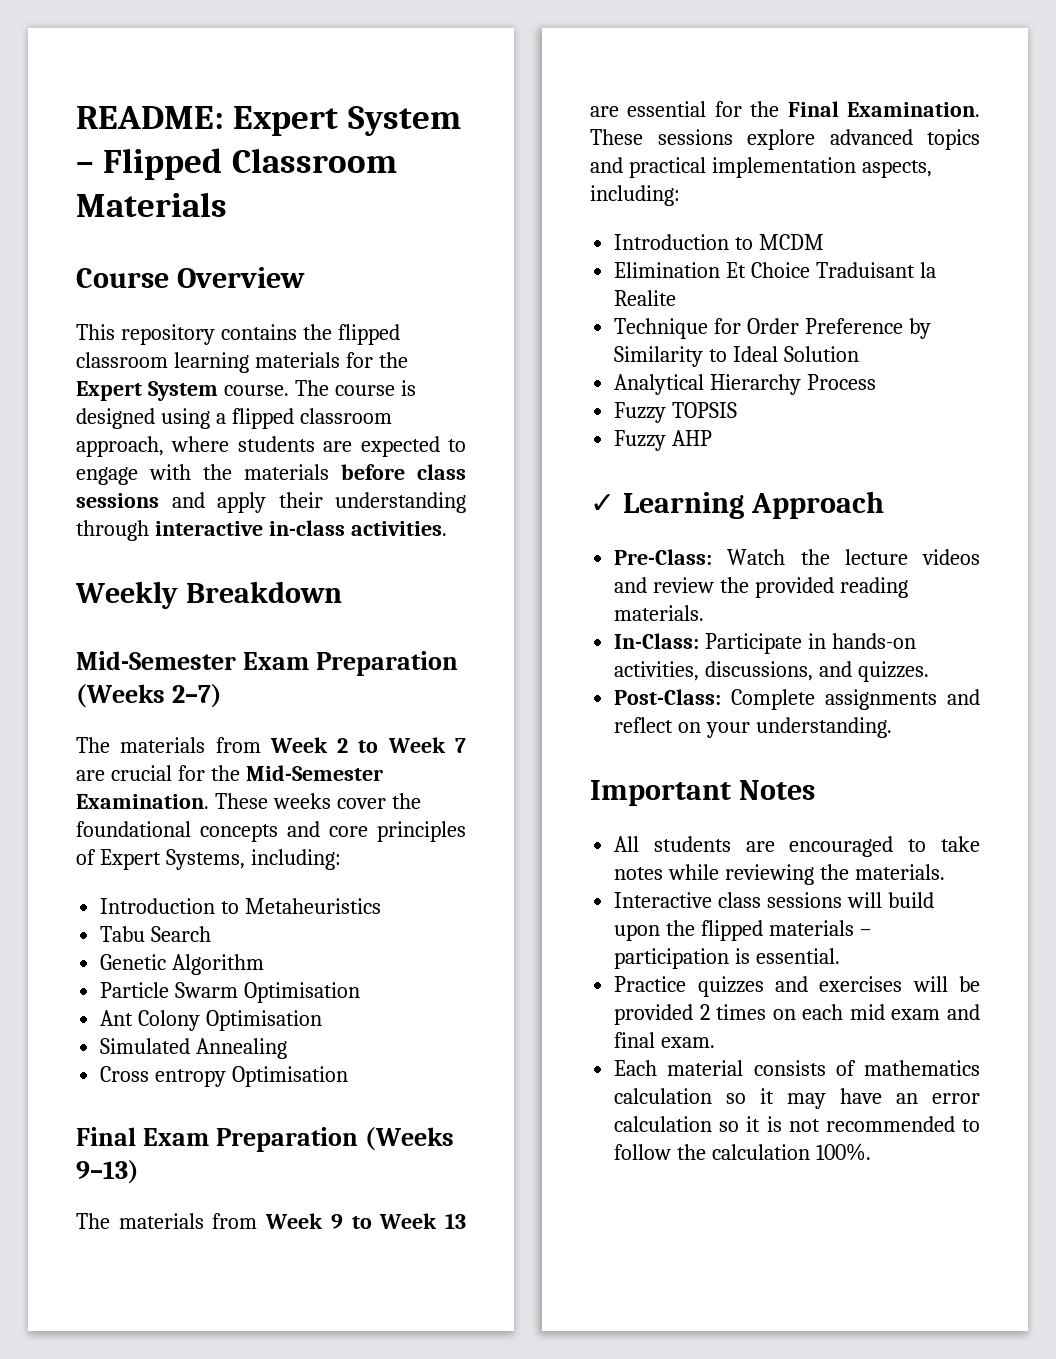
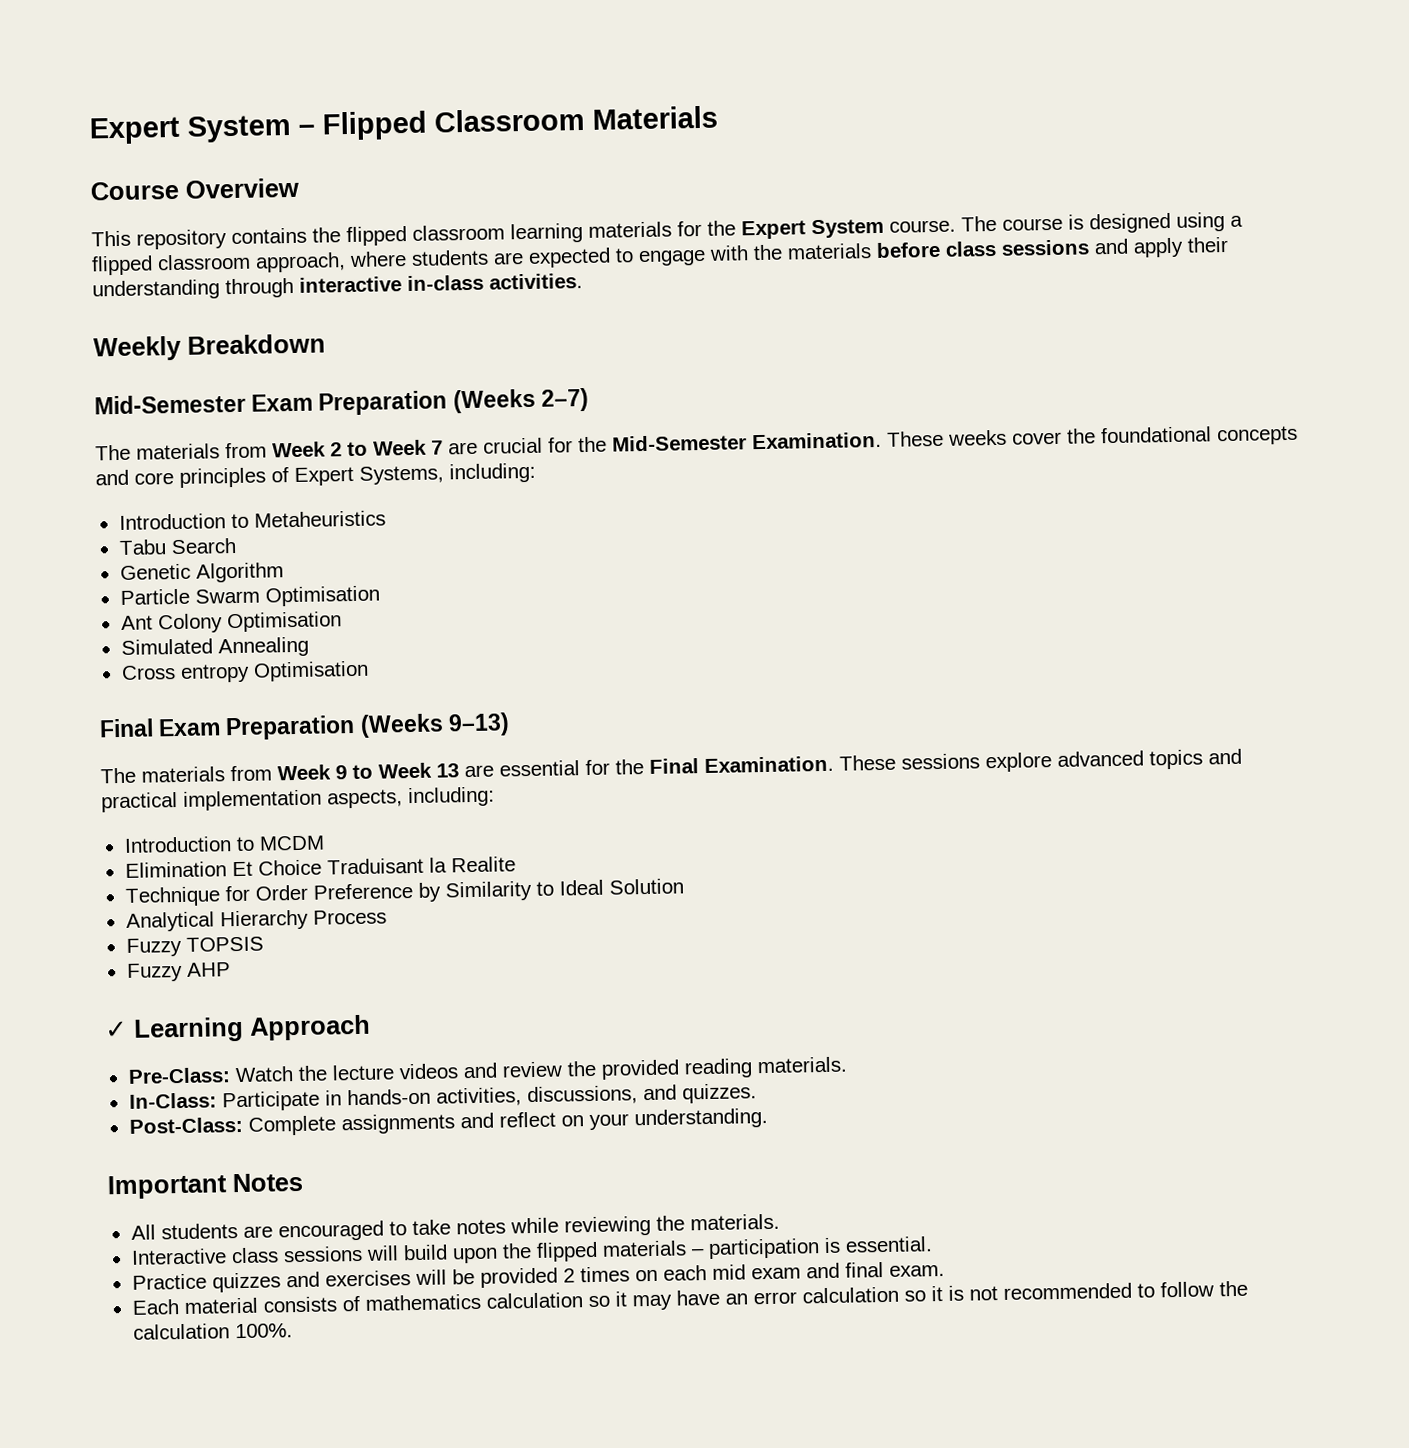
- README: Expert System – Flipped Classroom Materials
+ Expert System – Flipped Classroom Materials

